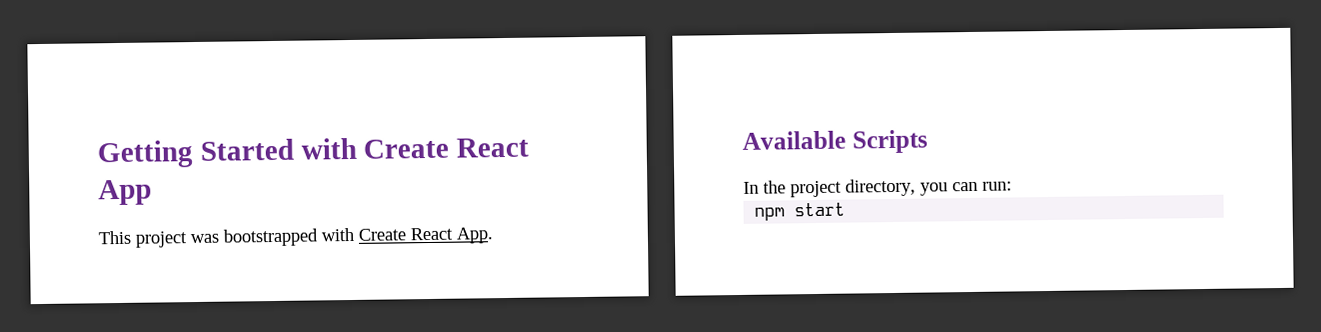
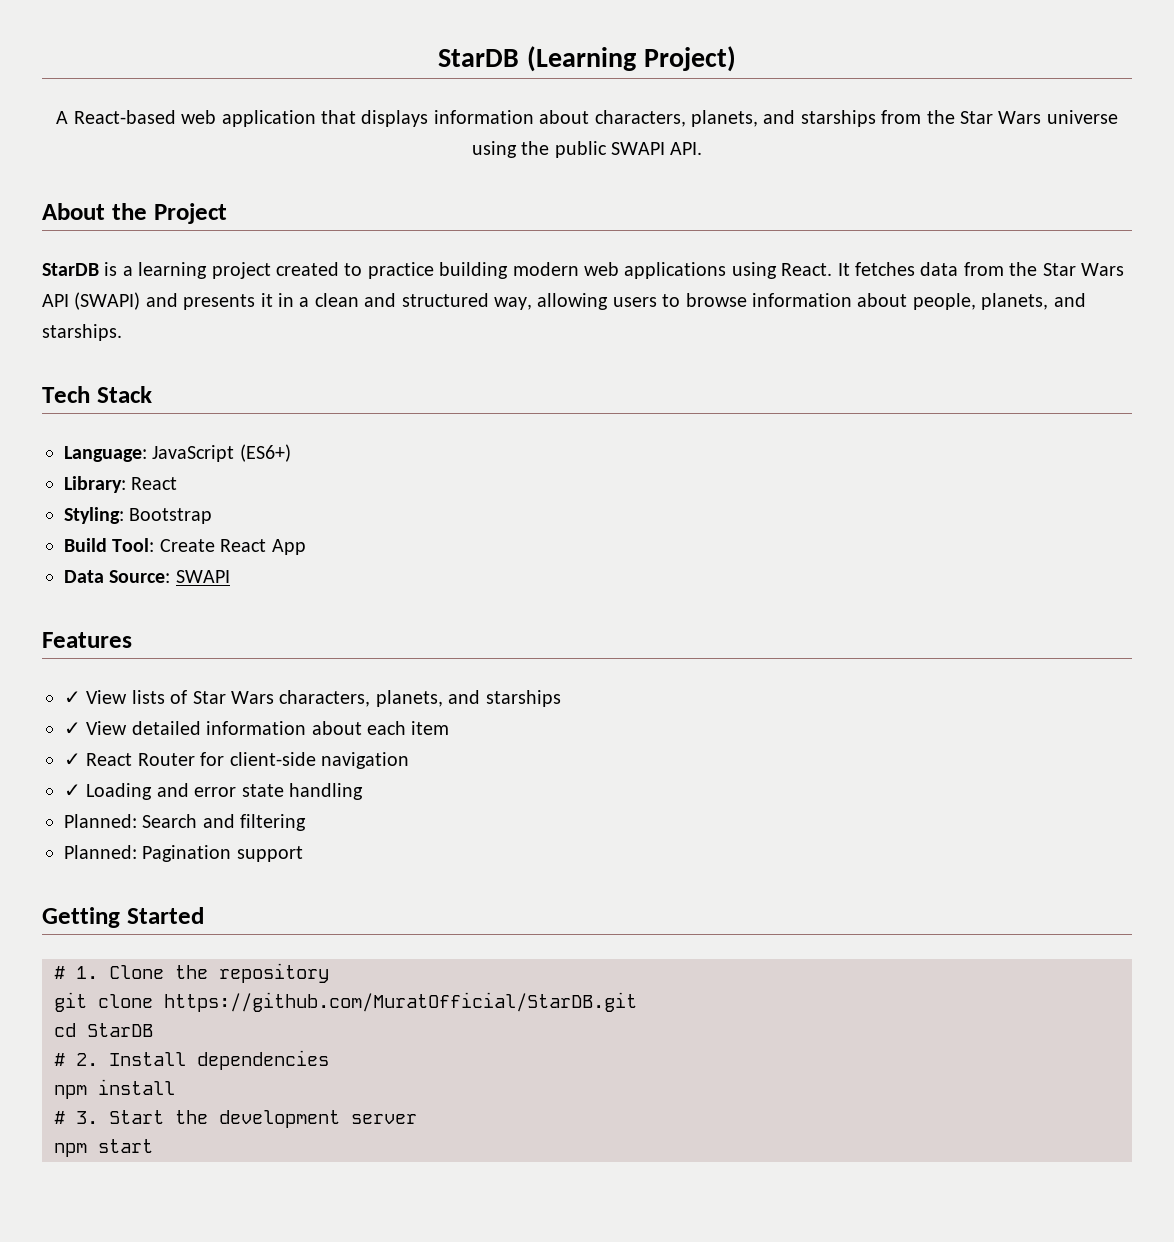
- Getting Started with Create React App
- This project was bootstrapped with Create React App.
- Available Scripts
- In the project directory, you can run:
+ StarDB (Learning Project)
+ A React-based web application that displays information about characters, planets, and starships from the Star Wars universe using the public SWAPI API.
+ About the Project
+ StarDB is a learning project created to practice building modern web applications using React. It fetches data from the Star Wars API (SWAPI) and presents it in a clean and structured way, allowing users to browse information about people, planets, and starships.
+ Tech Stack
+ Language: JavaScript (ES6+)
+ Library: React
+ Styling: Bootstrap
+ Build Tool: Create React App
+ Data Source: SWAPI
+ Features
+ ✓ View lists of Star Wars characters, planets, and starships
+ ✓ View detailed information about each item
+ ✓ React Router for client-side navigation
+ ✓ Loading and error state handling
+ Planned: Search and filtering
+ Planned: Pagination support
+ Getting Started
+ # 1. Clone the repository
+ git clone https://github.com/MuratOfficial/StarDB.git
+ cd StarDB
+ # 2. Install dependencies
+ npm install
+ # 3. Start the development server

